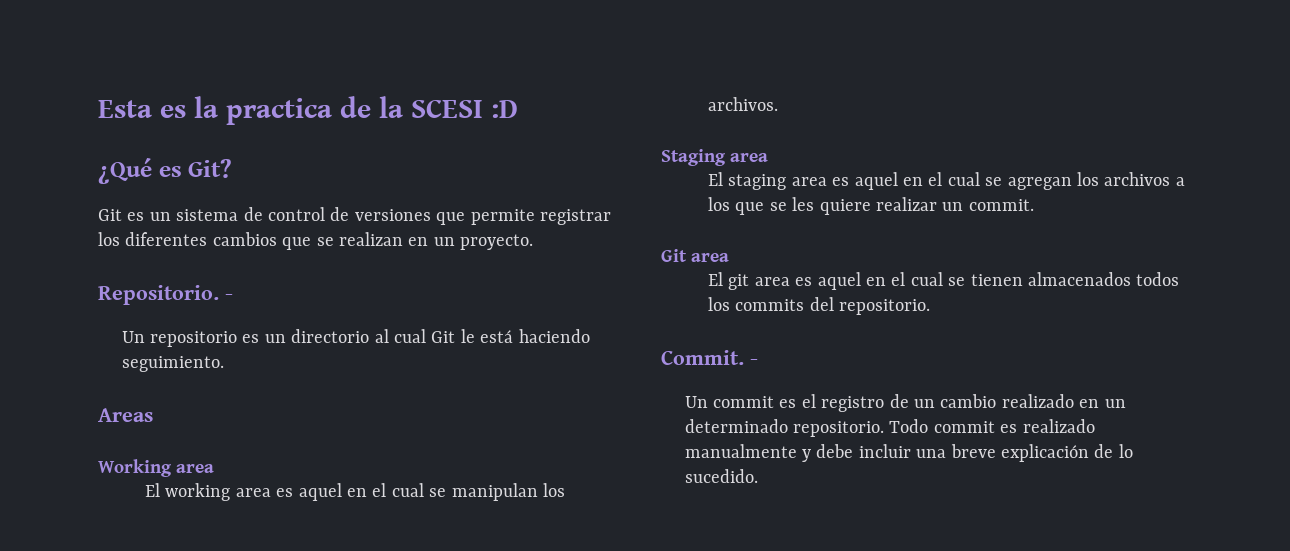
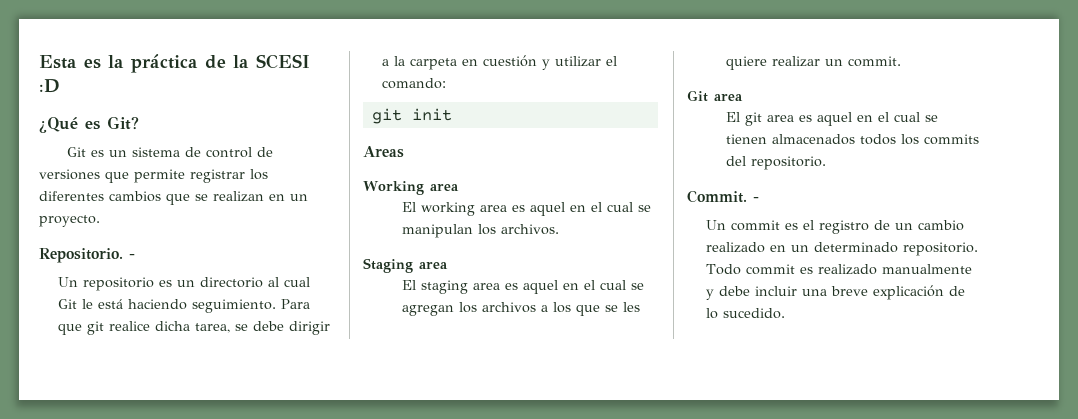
- Esta es la practica de la SCESI :D
+ Esta es la práctica de la SCESI :D
+ Para que git realice dicha tarea, se debe dirigir a la carpeta en cuestión y utilizar el comando:
+ git init

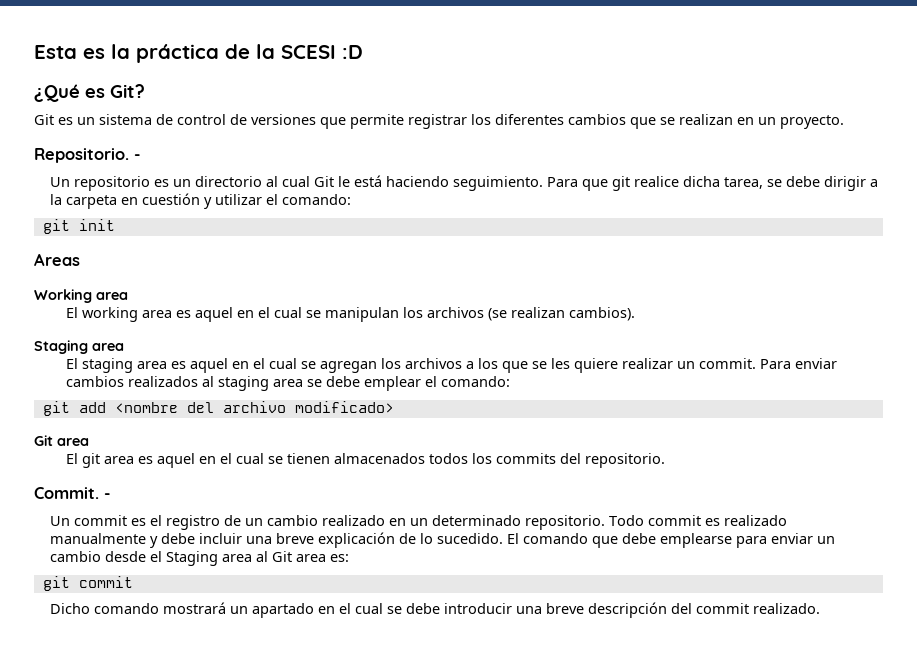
- El working area es aquel en el cual se manipulan los archivos.
+ El working area es aquel en el cual se manipulan los archivos (se realizan cambios).
+ Para enviar cambios realizados al staging area se debe emplear el comando:
+ git add <nombre del archivo modificado>
+ El comando que debe emplearse para enviar un cambio desde el Staging area al Git area es:
+ git commit
+ Dicho comando mostrará un apartado en el cual se debe introducir una breve descripción del commit realizado.

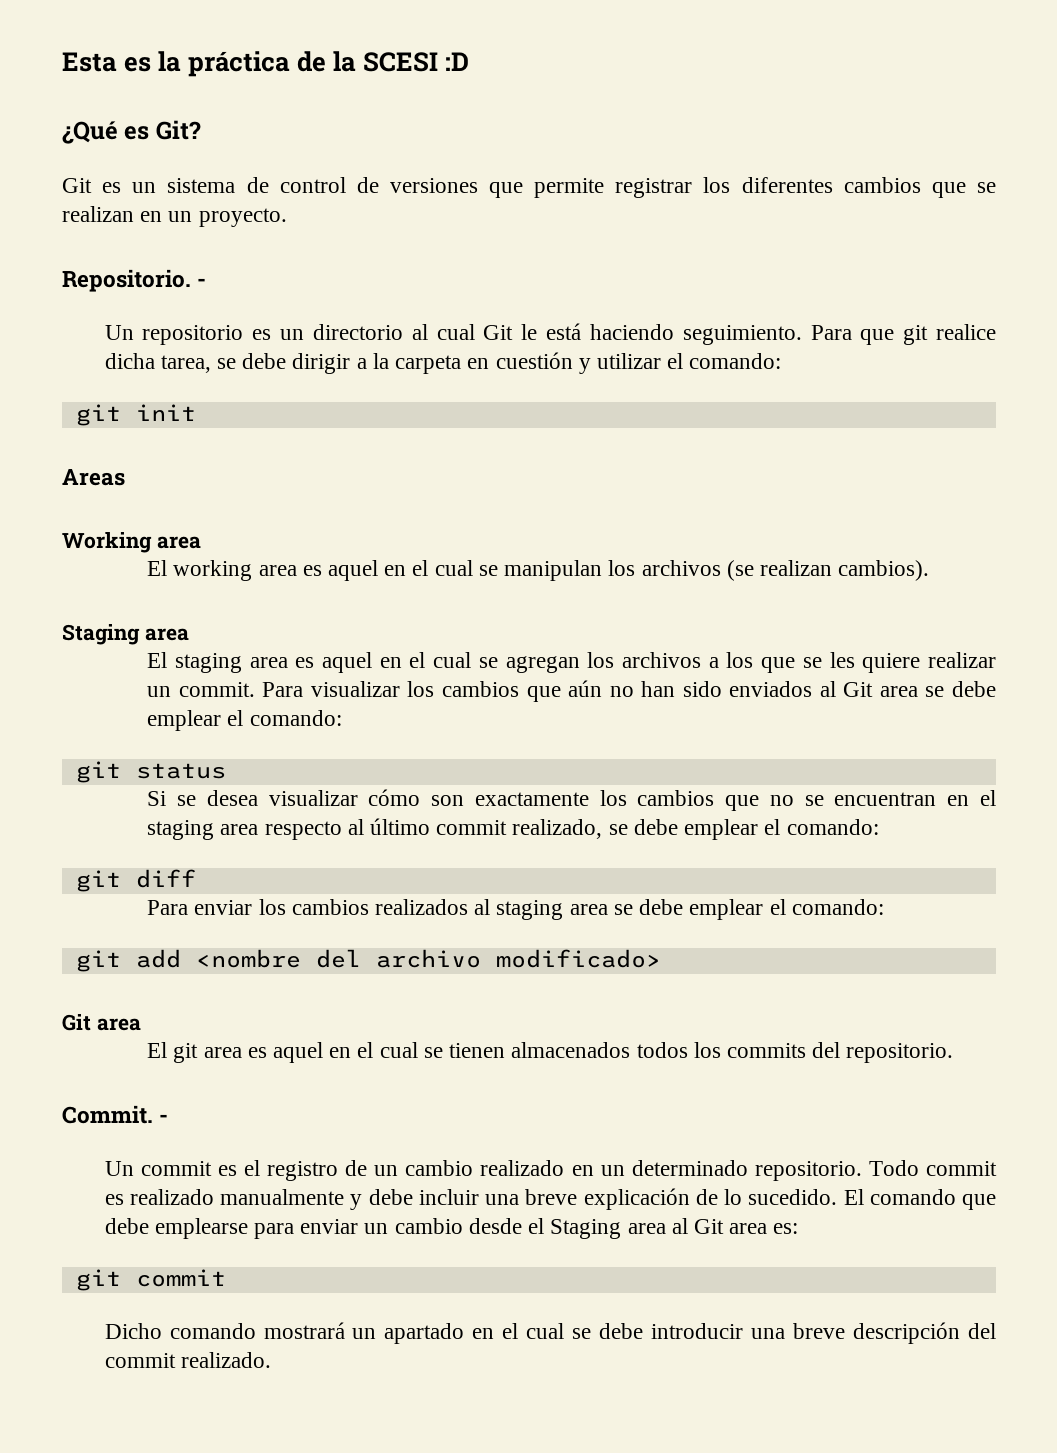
- Para enviar cambios realizados al staging area se debe emplear el comando:
+ Para visualizar los cambios que aún no han sido enviados al Git area se debe emplear el comando:
+ git status
+ Si se desea visualizar cómo son exactamente los cambios que no se encuentran en el staging area respecto al último commit realizado, se debe emplear el comando:
+ git diff
+ Para enviar los cambios realizados al staging area se debe emplear el comando:

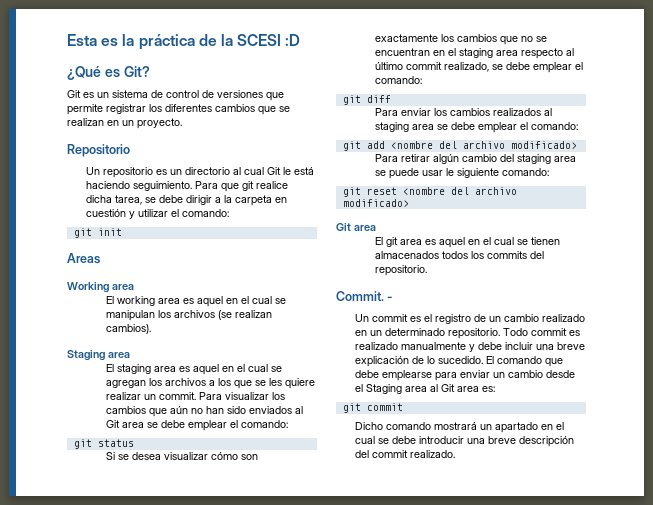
- Repositorio. -
+ Repositorio
+ Para retirar algún cambio del staging area se puede usar le siguiente comando:
+ git reset <nombre del archivo modificado>

